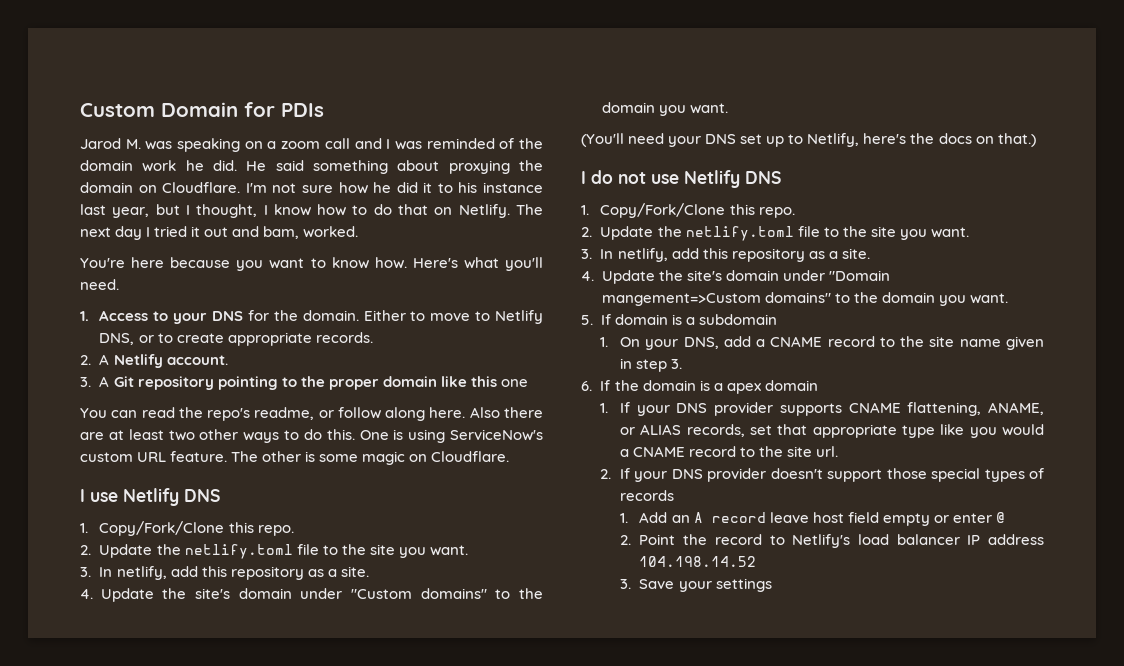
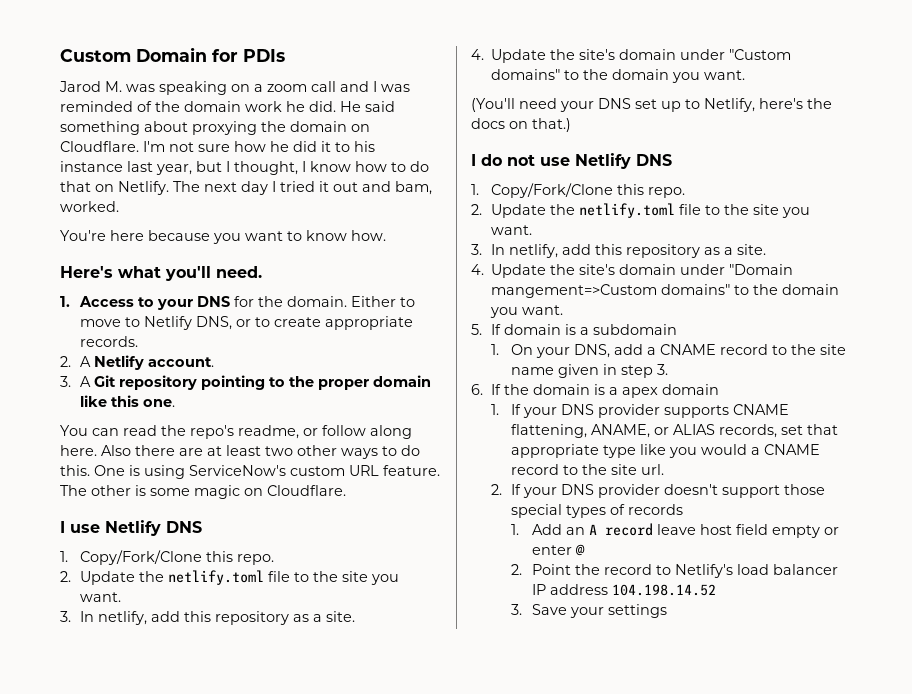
- You're here because you want to know how. Here's what you'll need.
+ You're here because you want to know how.
+ Here's what you'll need.
- 3. A Git repository pointing to the proper domain like this one
+ 3. A Git repository pointing to the proper domain like this one.

